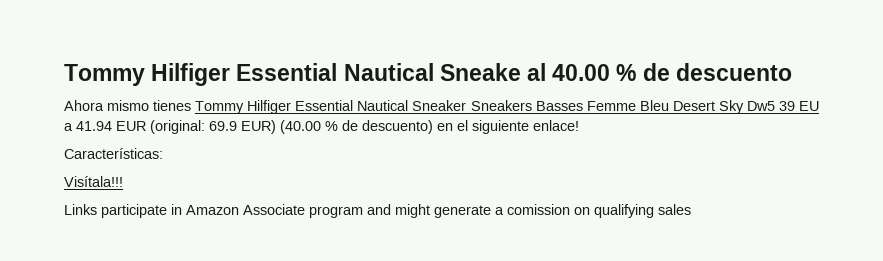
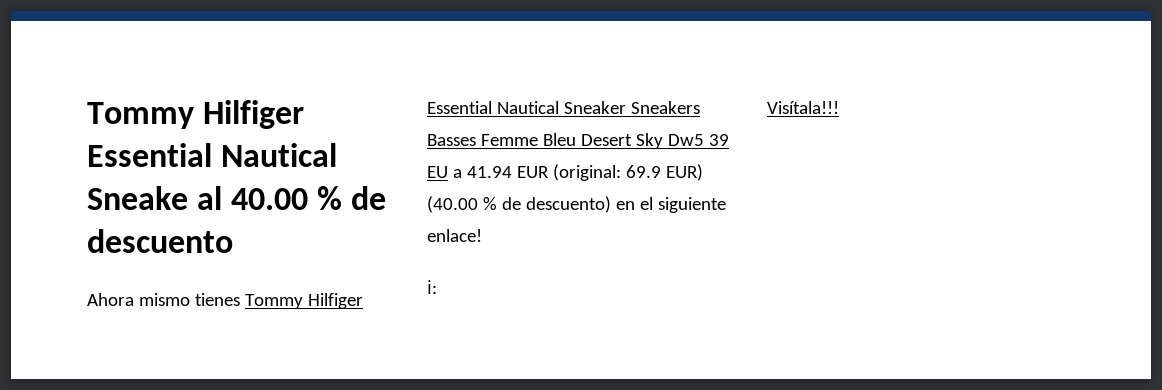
- Características:
+ ℹ:
- Links participate in Amazon Associate program and might generate a comission on qualifying sales

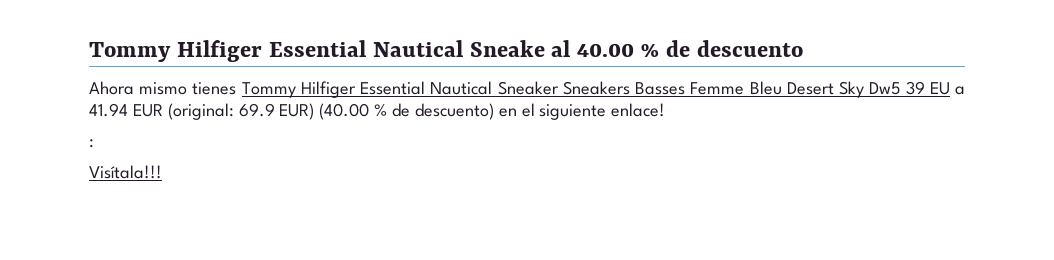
- ℹ:
+ :

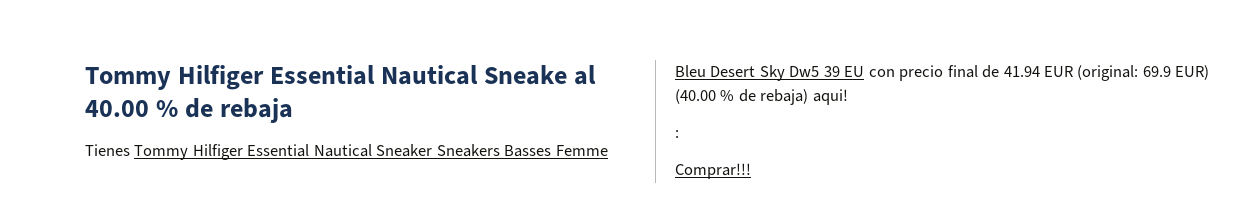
- Tommy Hilfiger Essential Nautical Sneake al 40.00 % de descuento
- Ahora mismo tienes Tommy Hilfiger Essential Nautical Sneaker Sneakers Basses Femme Bleu Desert Sky Dw5 39 EU a 41.94 EUR (original: 69.9 EUR) (40.00 % de descuento) en el siguiente enlace!
+ Tommy Hilfiger Essential Nautical Sneake al 40.00 % de rebaja
+ Tienes Tommy Hilfiger Essential Nautical Sneaker Sneakers Basses Femme Bleu Desert Sky Dw5 39 EU con precio final de 41.94 EUR (original: 69.9 EUR) (40.00 % de rebaja) aqui!
- Visítala!!!
+ Comprar!!!

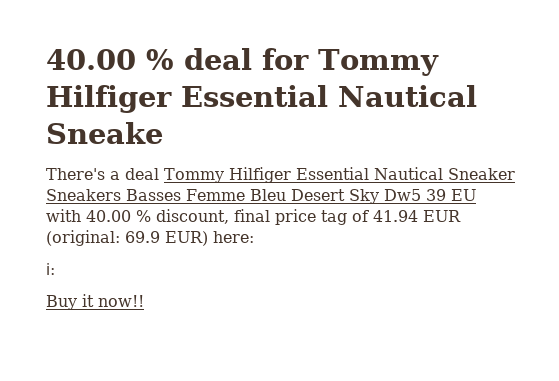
- Tommy Hilfiger Essential Nautical Sneake al 40.00 % de rebaja
- Tienes Tommy Hilfiger Essential Nautical Sneaker Sneakers Basses Femme Bleu Desert Sky Dw5 39 EU con precio final de 41.94 EUR (original: 69.9 EUR) (40.00 % de rebaja) aqui!
- :
- Comprar!!!
+ 40.00 % deal for Tommy Hilfiger Essential Nautical Sneake
+ There's a deal Tommy Hilfiger Essential Nautical Sneaker Sneakers Basses Femme Bleu Desert Sky Dw5 39 EU with 40.00 % discount, final price tag of 41.94 EUR (original: 69.9 EUR) here:
+ ℹ:
+ Buy it now!!

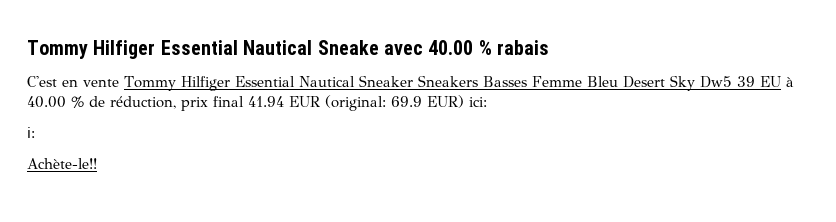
- 40.00 % deal for Tommy Hilfiger Essential Nautical Sneake
- There's a deal Tommy Hilfiger Essential Nautical Sneaker Sneakers Basses Femme Bleu Desert Sky Dw5 39 EU with 40.00 % discount, final price tag of 41.94 EUR (original: 69.9 EUR) here:
+ Tommy Hilfiger Essential Nautical Sneake avec 40.00 % rabais
+ C'est en vente Tommy Hilfiger Essential Nautical Sneaker Sneakers Basses Femme Bleu Desert Sky Dw5 39 EU à 40.00 % de réduction, prix final 41.94 EUR (original: 69.9 EUR) ici:
- Buy it now!!
+ Achète-le!!

